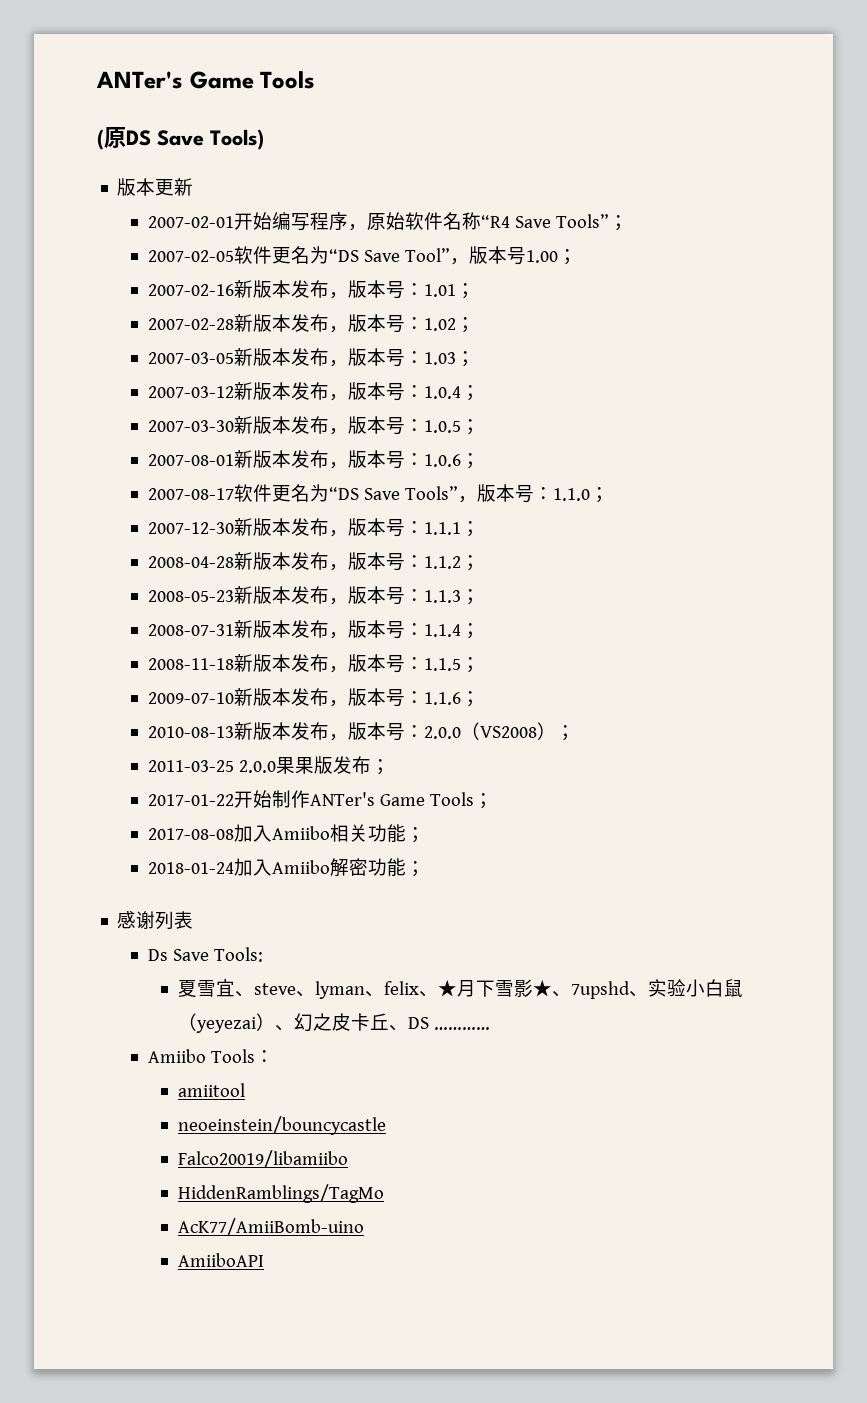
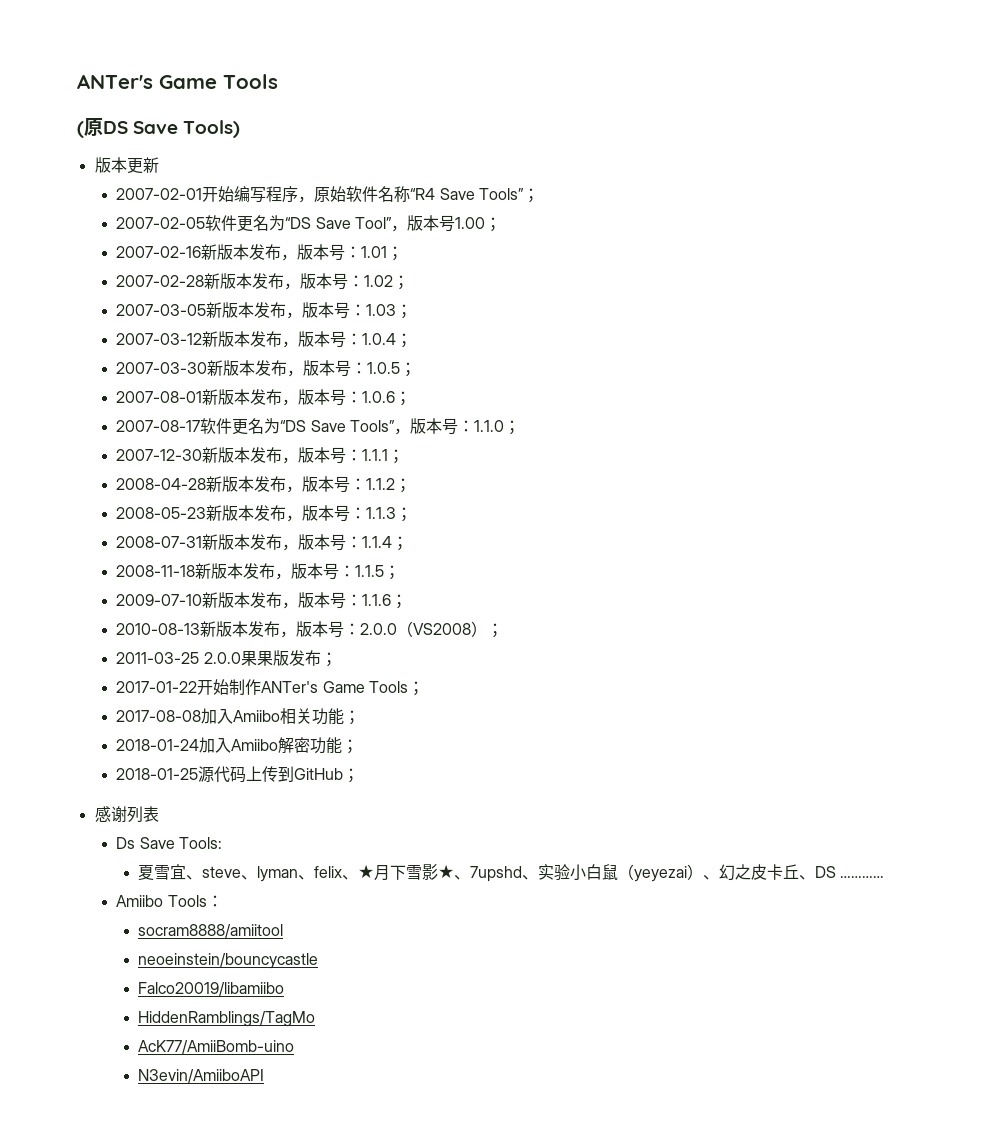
+ 2018-01-25源代码上传到GitHub；
- amiitool
+ socram8888/amiitool
- AmiiboAPI
+ N3evin/AmiiboAPI

